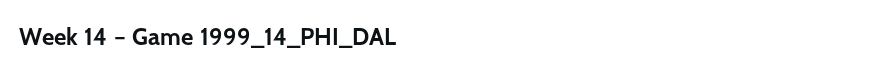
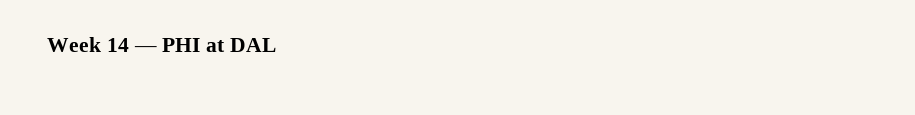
- Week 14 – Game 1999_14_PHI_DAL
+ Week 14 — PHI at DAL

